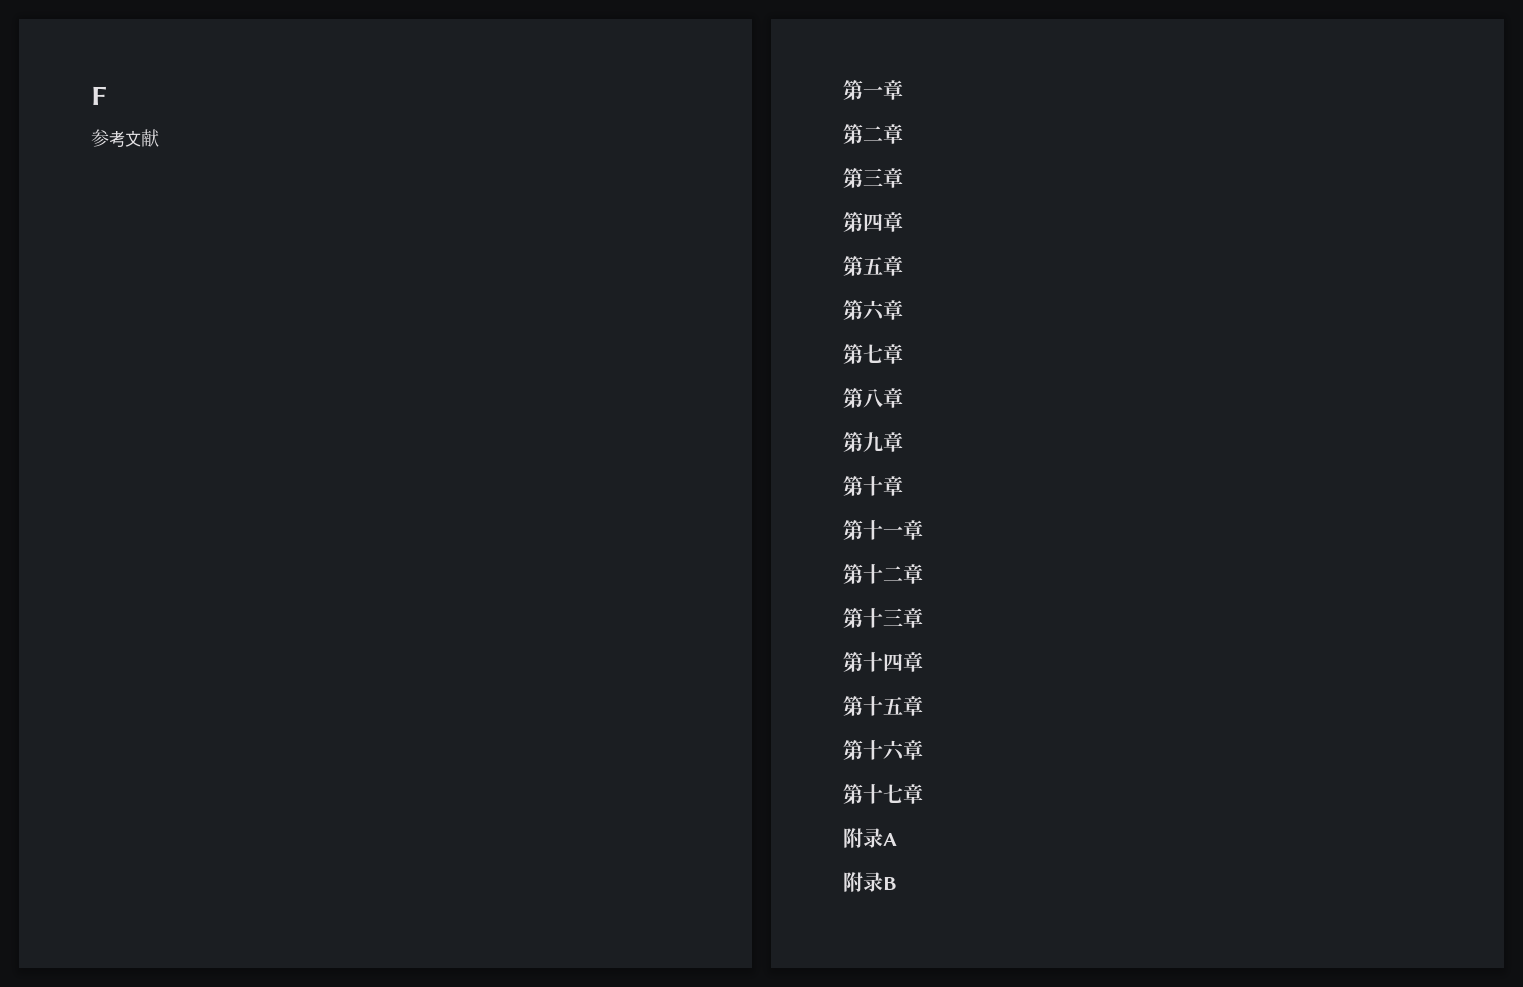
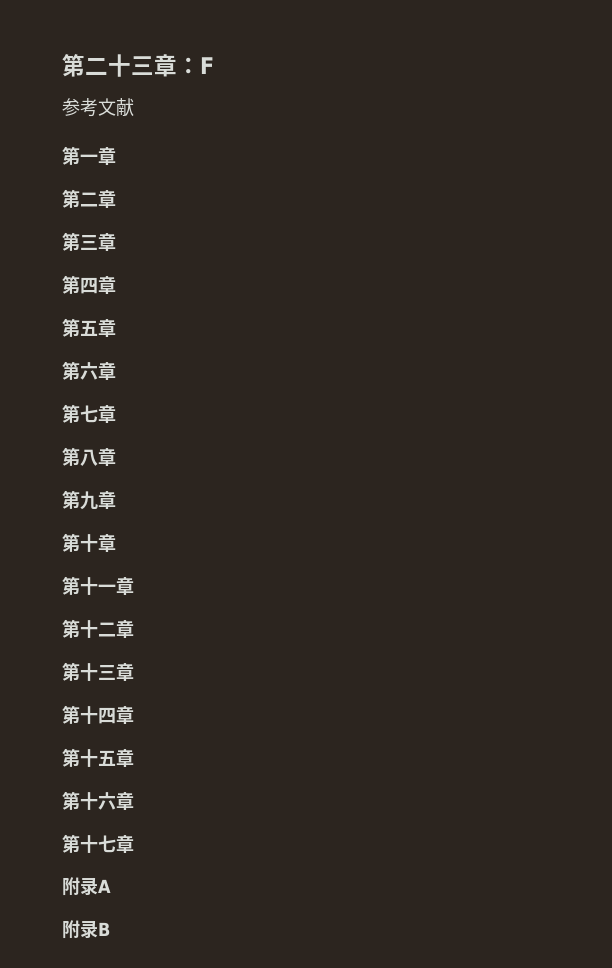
- F
+ 第二十三章：F

